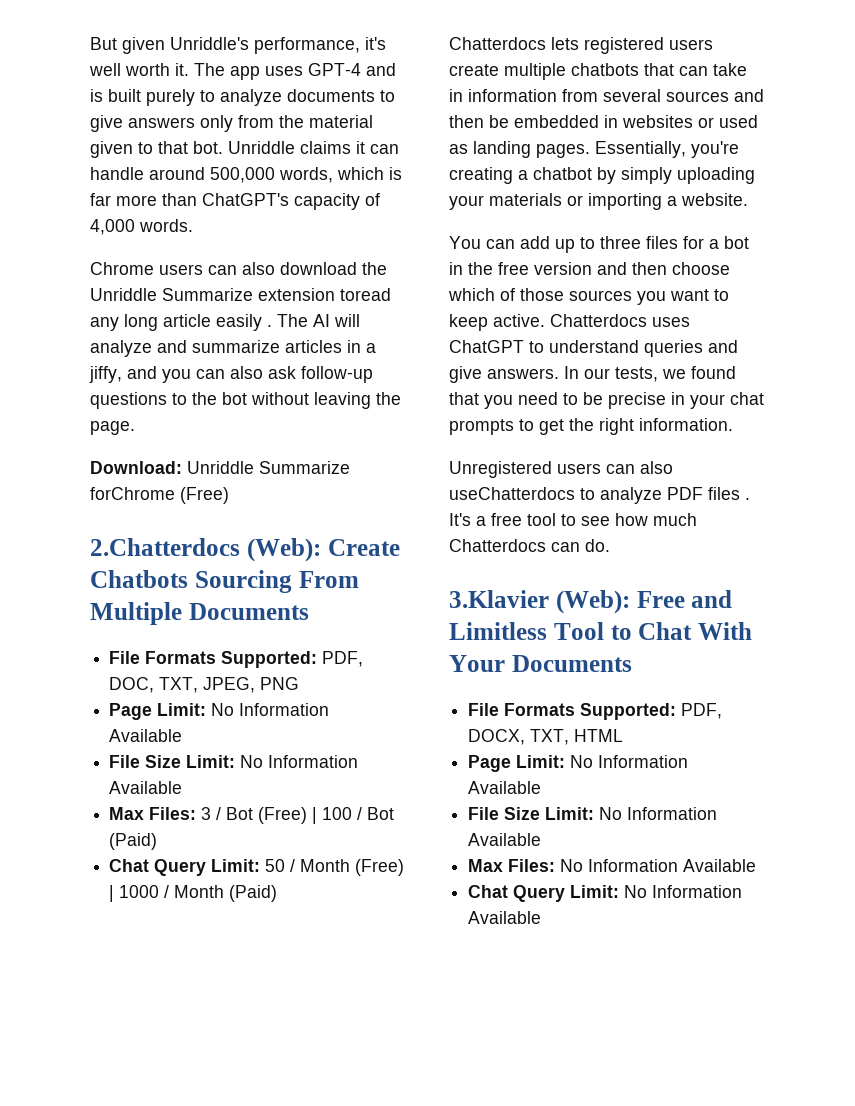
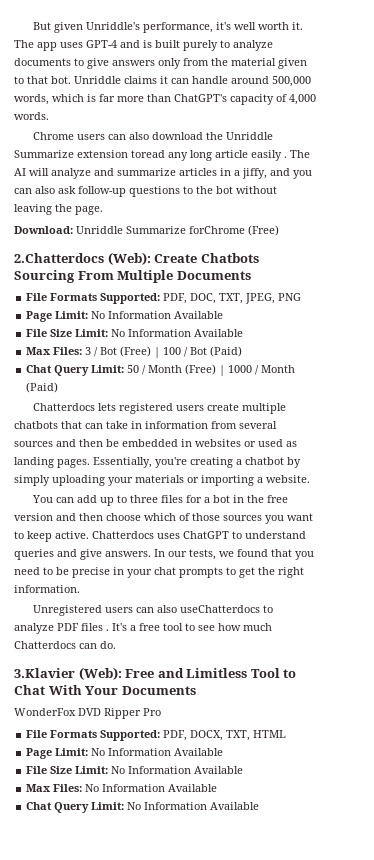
+ WonderFox DVD Ripper Pro

